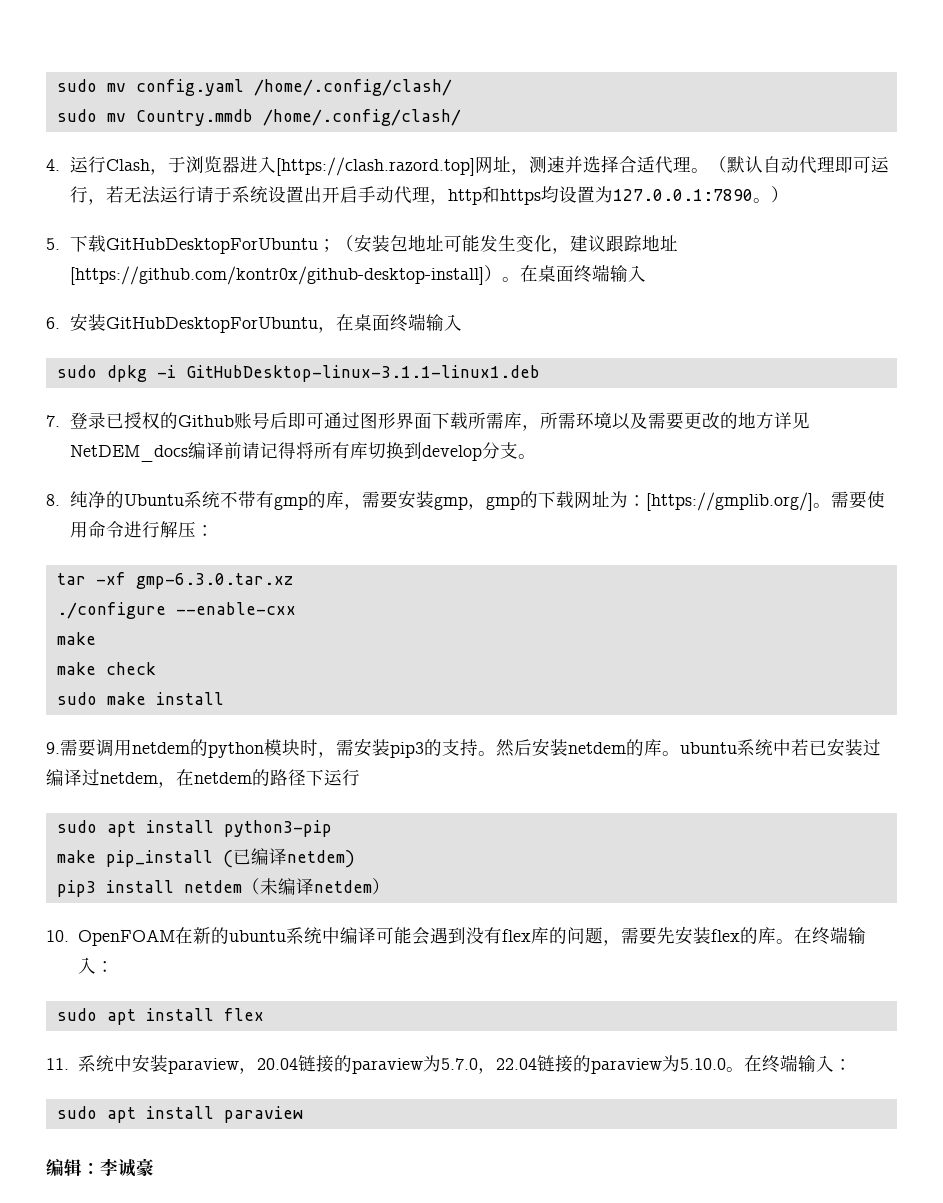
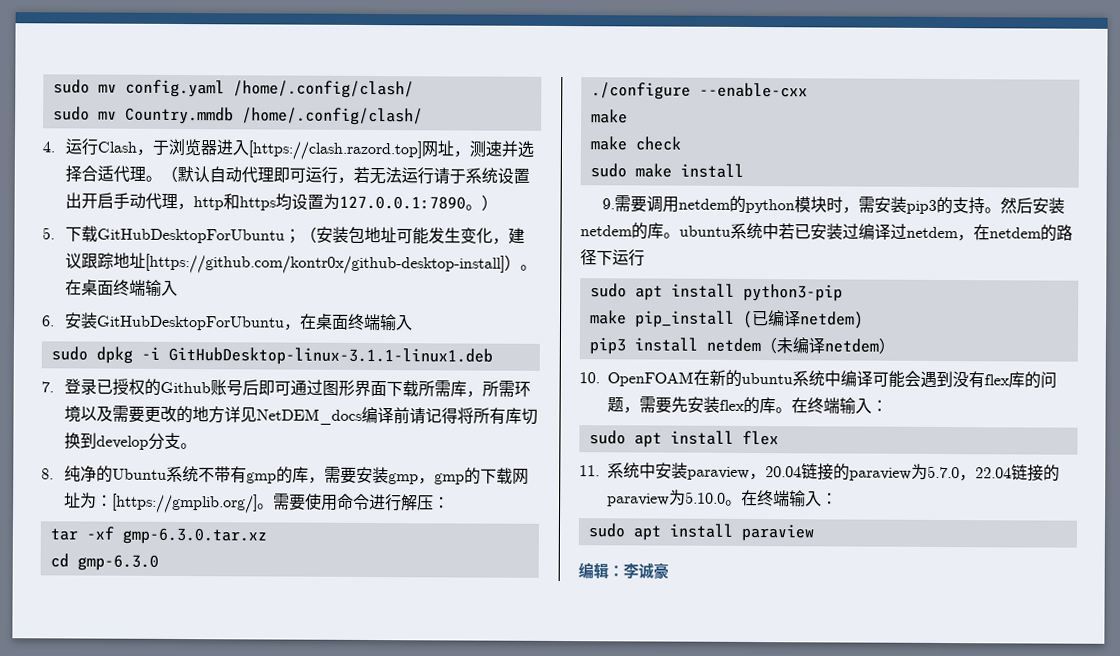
+ cd gmp-6.3.0

